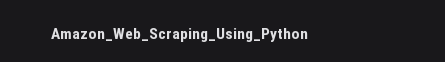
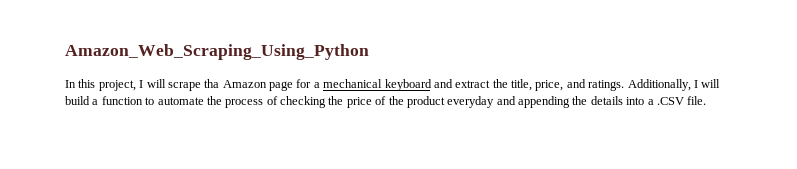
+ In this project, I will scrape tha Amazon page for a mechanical keyboard and extract the title, price, and ratings. Additionally, I will build a function to automate the process of checking the price of the product everyday and appending the details into a .CSV file.

